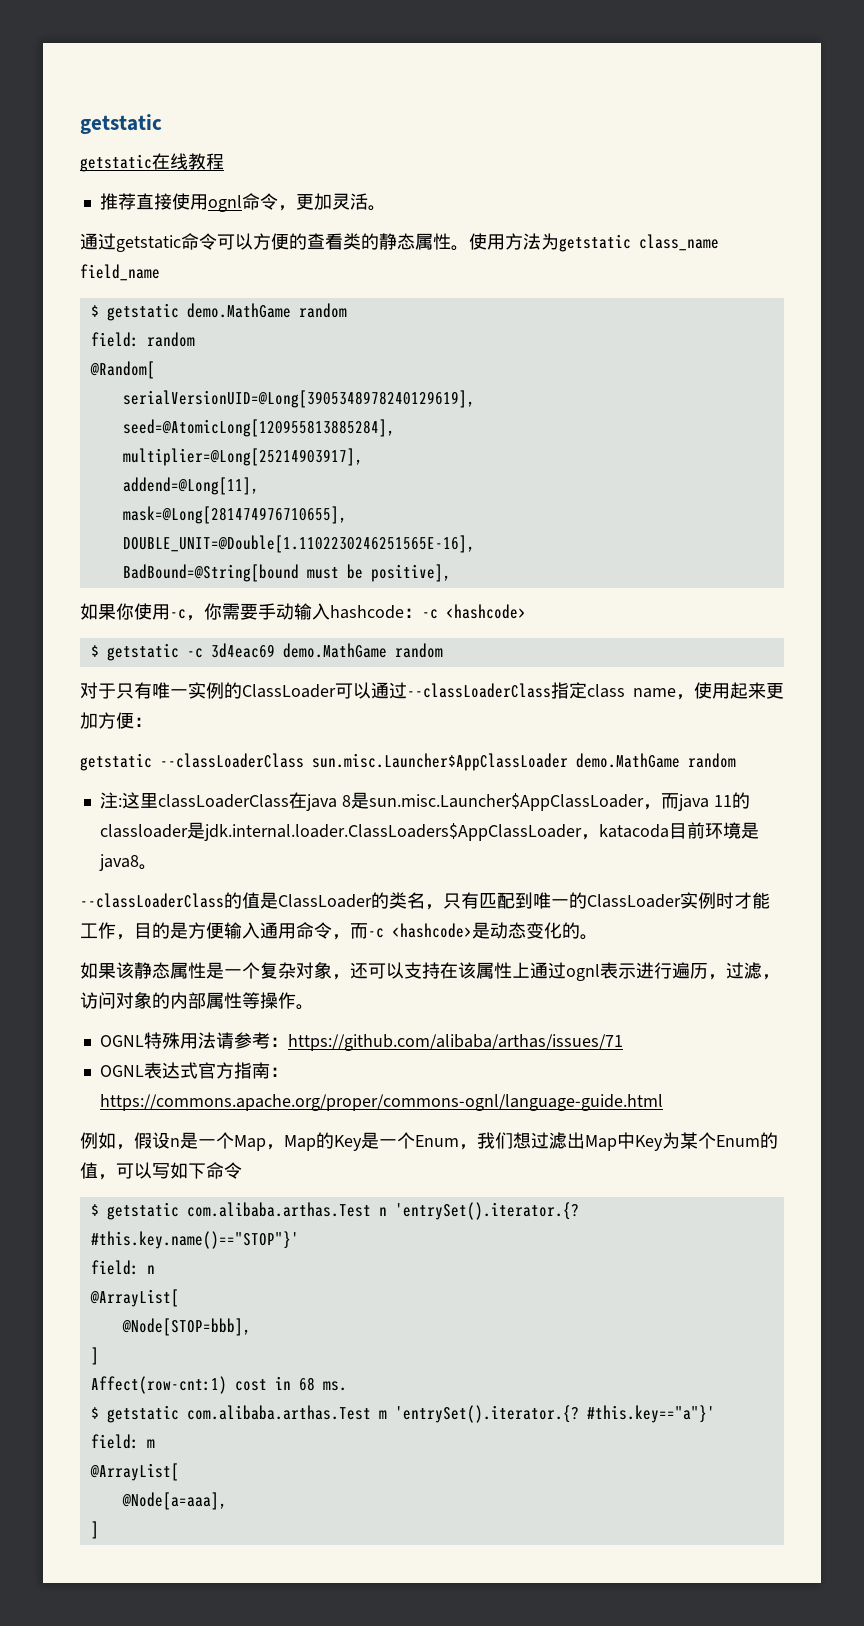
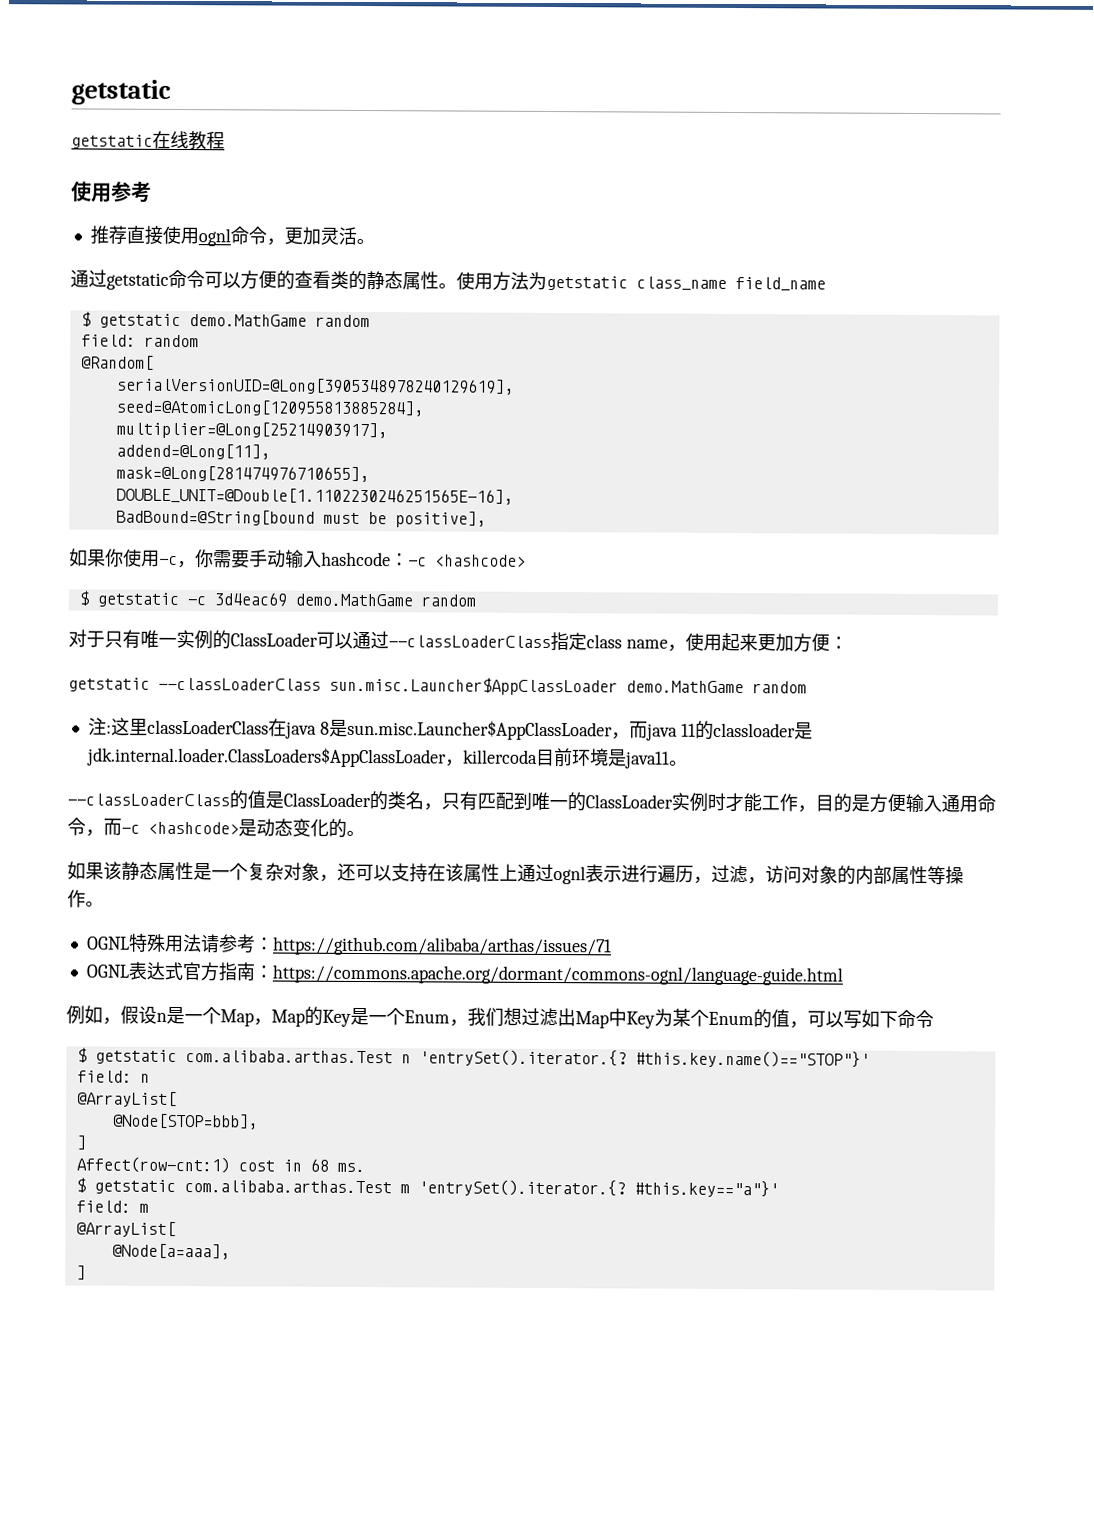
+ 使用参考
- 注:这里classLoaderClass在java 8是sun.misc.Launcher$AppClassLoader，而java 11的classloader是jdk.internal.loader.ClassLoaders$AppClassLoader，katacoda目前环境是java8。
+ 注:这里classLoaderClass在java 8是sun.misc.Launcher$AppClassLoader，而java 11的classloader是jdk.internal.loader.ClassLoaders$AppClassLoader，killercoda目前环境是java11。
- OGNL表达式官方指南：https://commons.apache.org/proper/commons-ognl/language-guide.html
+ OGNL表达式官方指南：https://commons.apache.org/dormant/commons-ognl/language-guide.html

